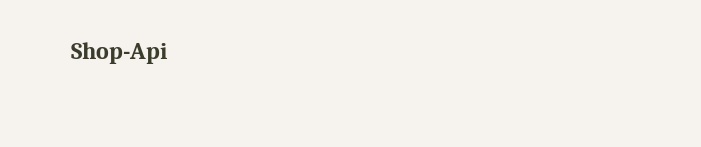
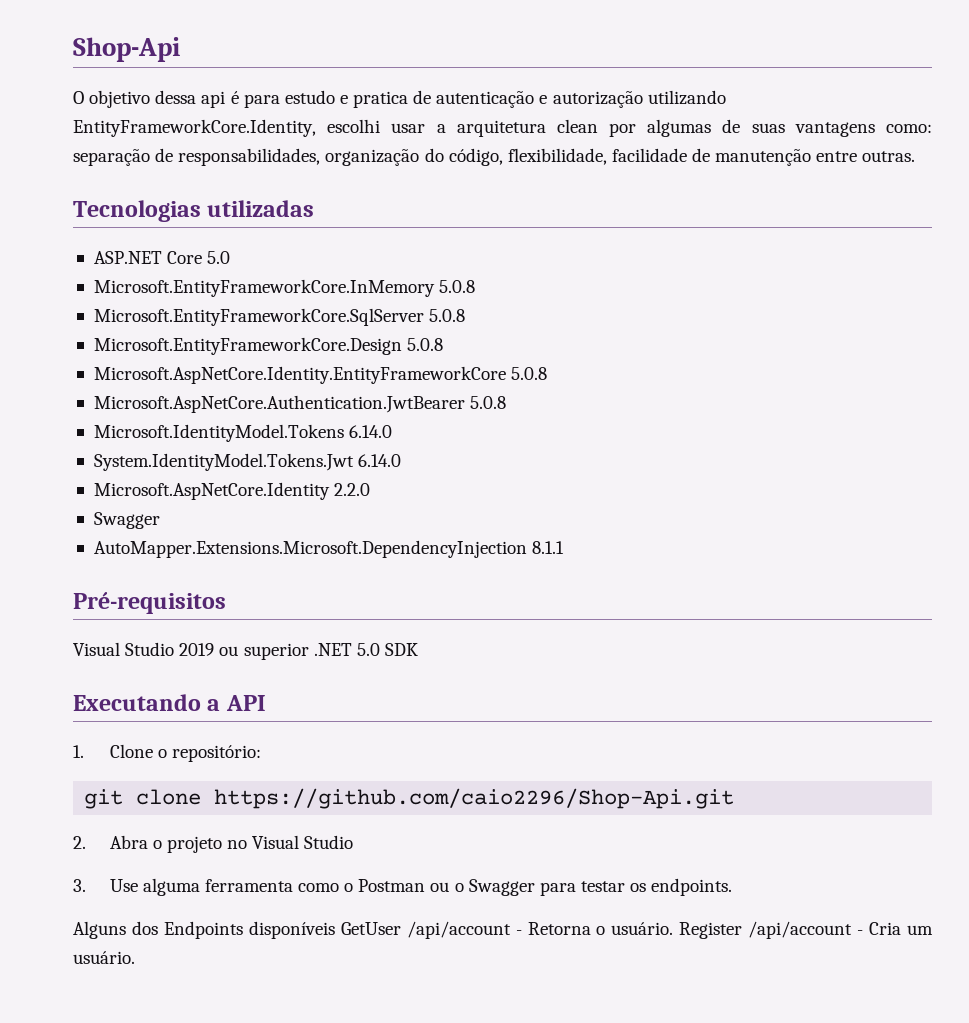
+ O objetivo dessa api é para estudo e pratica de autenticação e autorização utilizando EntityFrameworkCore.Identity, escolhi usar a arquitetura clean por algumas de suas vantagens como: separação de responsabilidades, organização do código, flexibilidade, facilidade de manutenção entre outras.
+ Tecnologias utilizadas
+ ASP.NET Core 5.0
+ Microsoft.EntityFrameworkCore.InMemory 5.0.8
+ Microsoft.EntityFrameworkCore.SqlServer 5.0.8
+ Microsoft.EntityFrameworkCore.Design 5.0.8
+ Microsoft.AspNetCore.Identity.EntityFrameworkCore 5.0.8
+ Microsoft.AspNetCore.Authentication.JwtBearer 5.0.8
+ Microsoft.IdentityModel.Tokens 6.14.0
+ System.IdentityModel.Tokens.Jwt 6.14.0
+ Microsoft.AspNetCore.Identity 2.2.0
+ Swagger
+ AutoMapper.Extensions.Microsoft.DependencyInjection 8.1.1
+ Pré-requisitos
+ Visual Studio 2019 ou superior .NET 5.0 SDK
+ Executando a API
+ 1. Clone o repositório:
+ git clone https://github.com/caio2296/Shop-Api.git
+ 2. Abra o projeto no Visual Studio
+ 3. Use alguma ferramenta como o Postman ou o Swagger para testar os endpoints.
+ Alguns dos Endpoints disponíveis GetUser /api/account - Retorna o usuário. Register /api/account - Cria um usuário.

